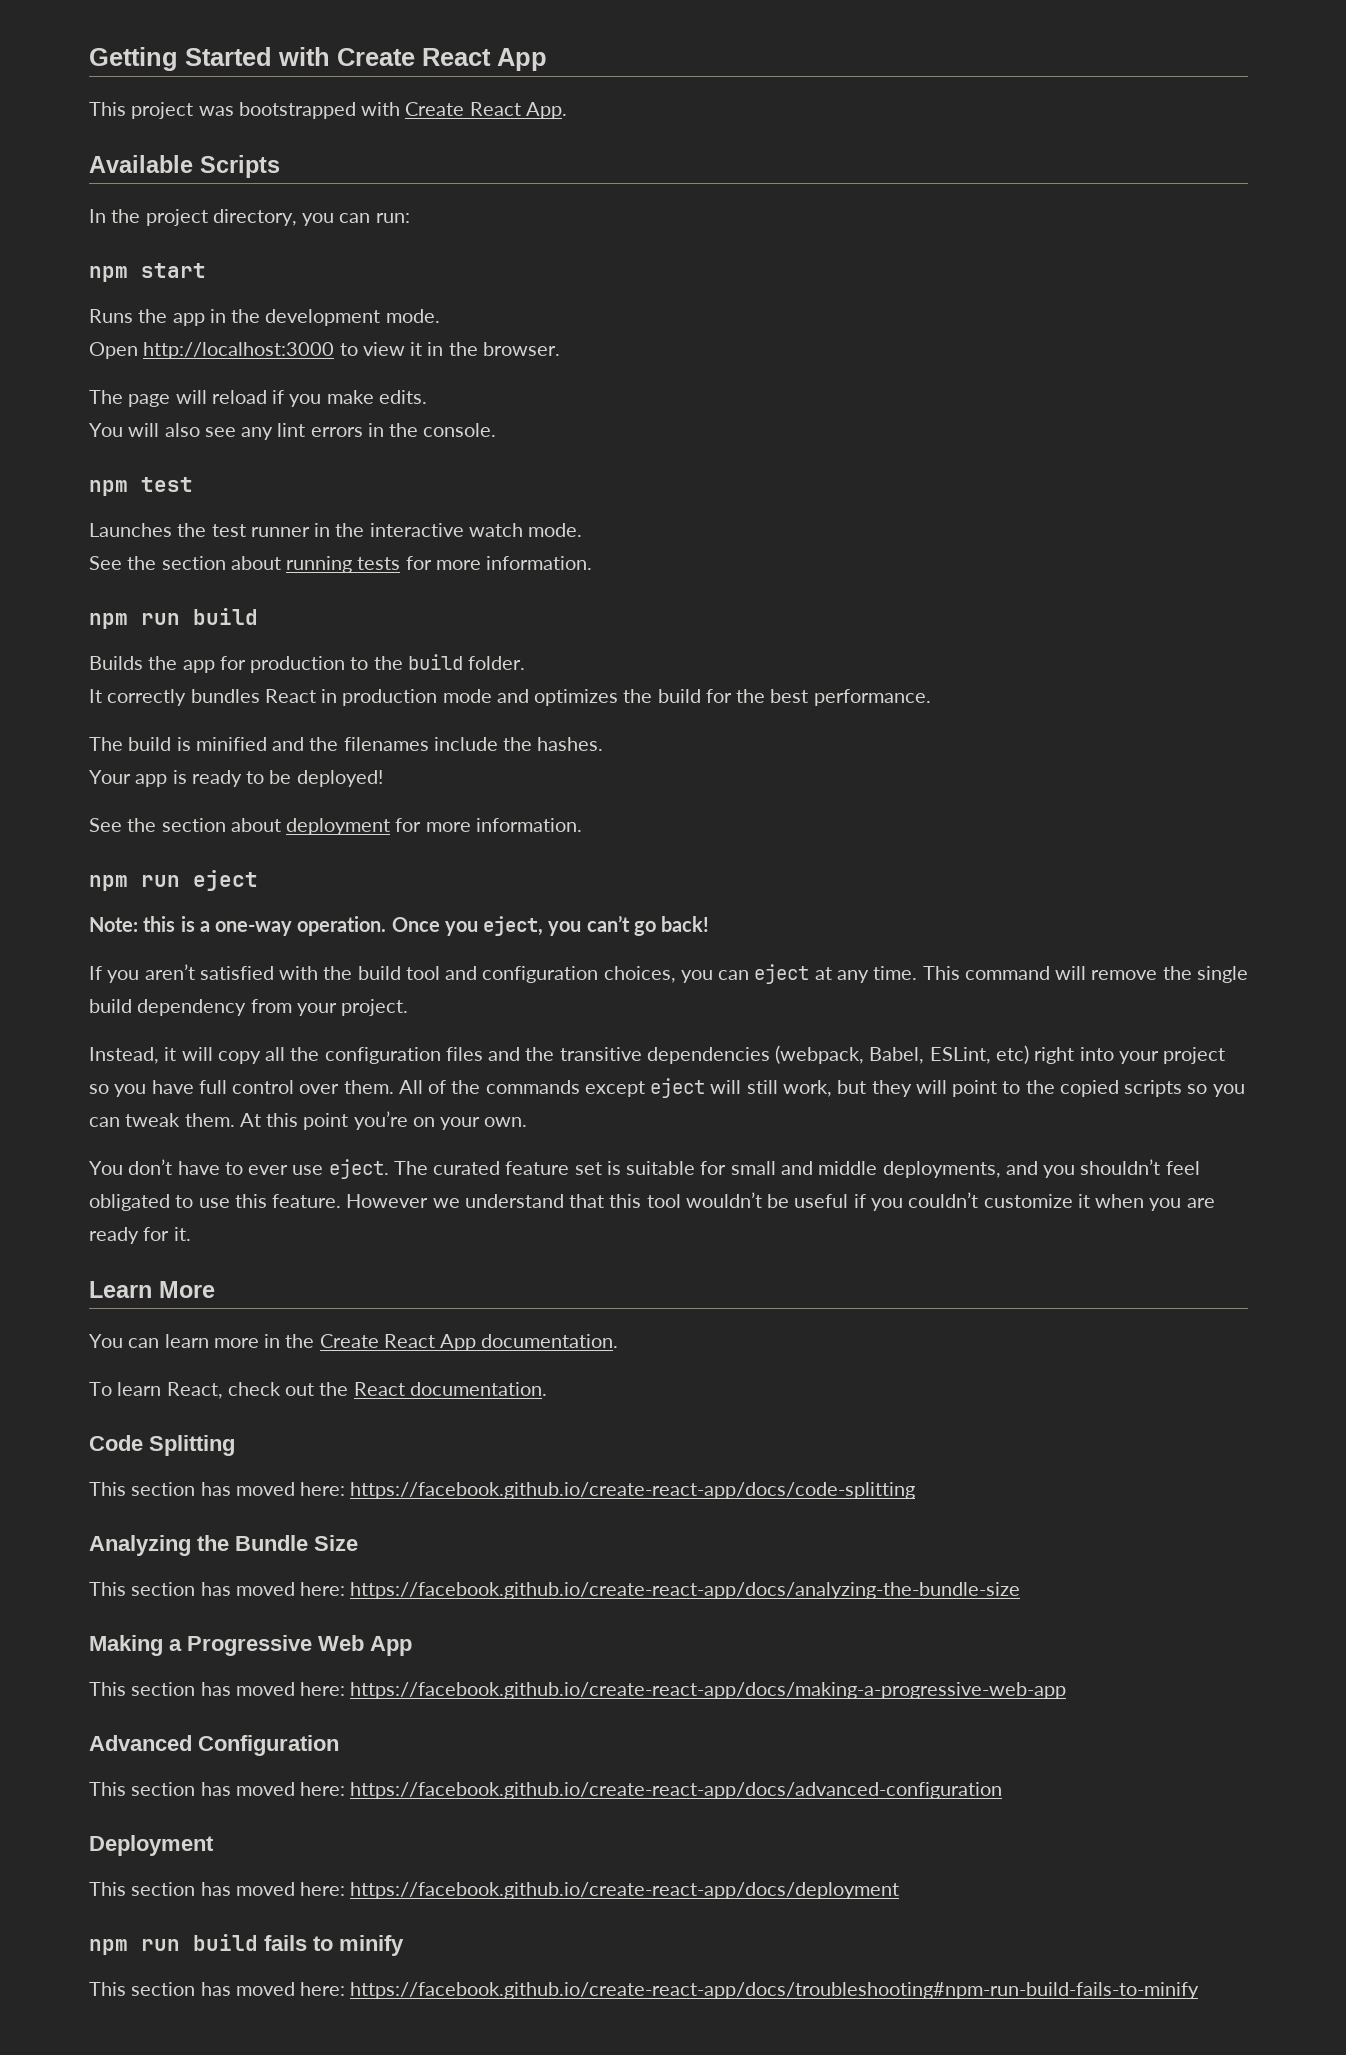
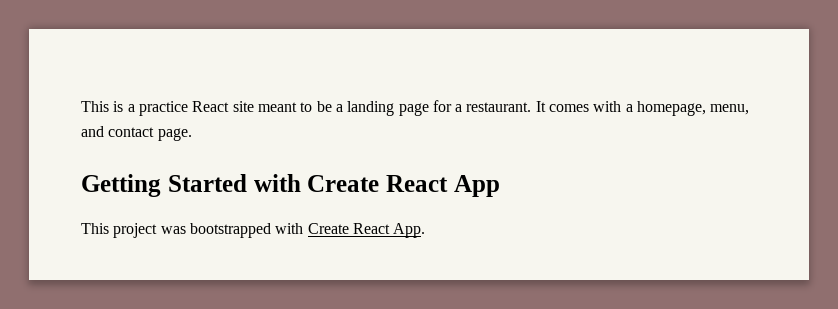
+ This is a practice React site meant to be a landing page for a restaurant. It comes with a homepage, menu, and contact page.
- Available Scripts
- In the project directory, you can run:
- npm start
- Runs the app in the development mode.
- Open http://localhost:3000 to view it in the browser.
- The page will reload if you make edits.
- You will also see any lint errors in the console.
- npm test
- Launches the test runner in the interactive watch mode.
- See the section about running tests for more information.
- npm run build
- Builds the app for production to the build folder.
- It correctly bundles React in production mode and optimizes the build for the best performance.
- The build is minified and the filenames include the hashes.
- Your app is ready to be deployed!
- See the section about deployment for more information.
- npm run eject
- Note: this is a one-way operation. Once you eject, you can’t go back!
- If you aren’t satisfied with the build tool and configuration choices, you can eject at any time. This command will remove the single build dependency from your project.
- Instead, it will copy all the configuration files and the transitive dependencies (webpack, Babel, ESLint, etc) right into your project so you have full control over them. All of the commands except eject will still work, but they will point to the copied scripts so you can tweak them. At this point you’re on your own.
- You don’t have to ever use eject. The curated feature set is suitable for small and middle deployments, and you shouldn’t feel obligated to use this feature. However we understand that this tool wouldn’t be useful if you couldn’t customize it when you are ready for it.
- Learn More
- You can learn more in the Create React App documentation.
- To learn React, check out the React documentation.
- Code Splitting
- This section has moved here: https://facebook.github.io/create-react-app/docs/code-splitting
- Analyzing the Bundle Size
- This section has moved here: https://facebook.github.io/create-react-app/docs/analyzing-the-bundle-size
- Making a Progressive Web App
- This section has moved here: https://facebook.github.io/create-react-app/docs/making-a-progressive-web-app
- Advanced Configuration
- This section has moved here: https://facebook.github.io/create-react-app/docs/advanced-configuration
- Deployment
- This section has moved here: https://facebook.github.io/create-react-app/docs/deployment
- npm run build fails to minify
- This section has moved here: https://facebook.github.io/create-react-app/docs/troubleshooting#npm-run-build-fails-to-minify

